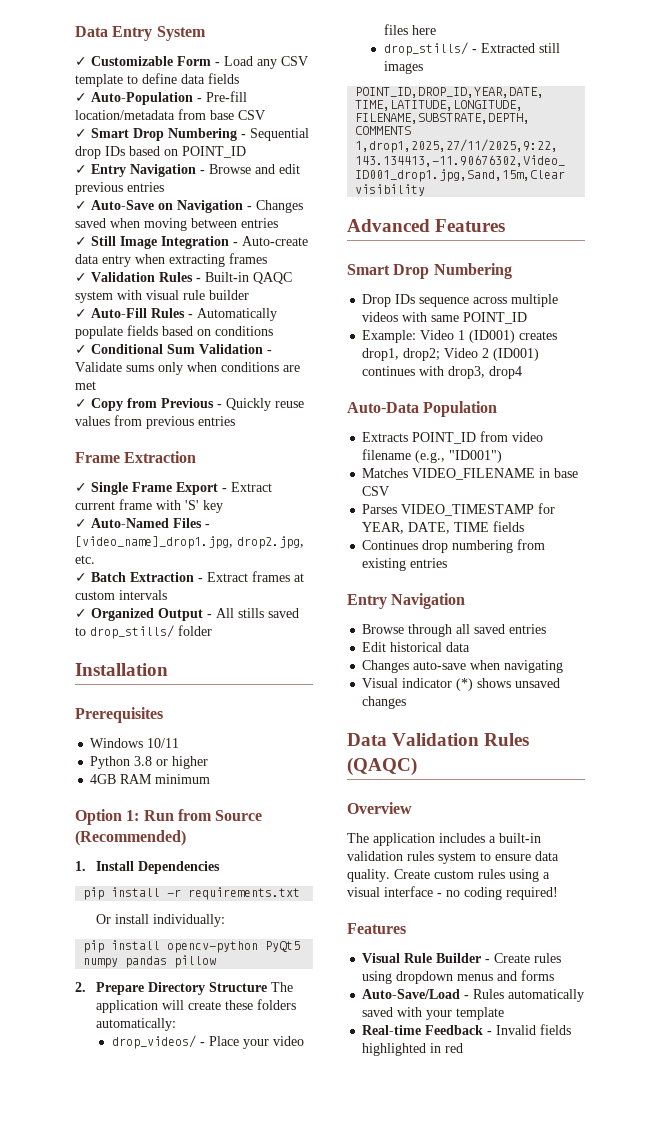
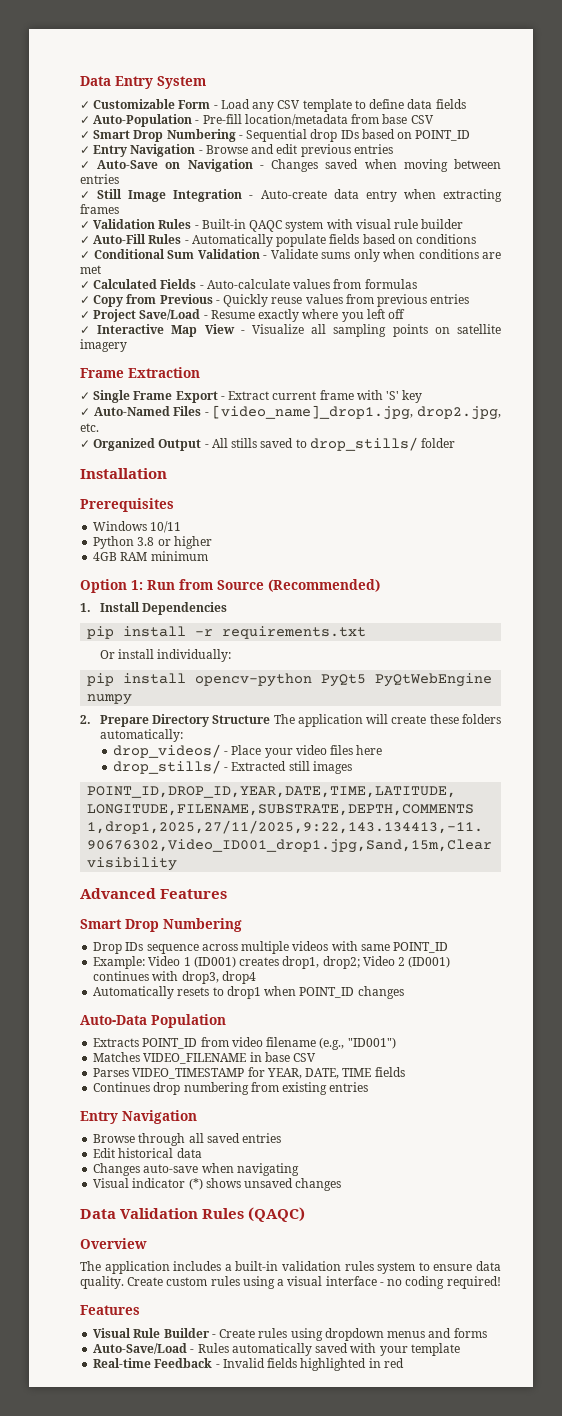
+ ✓ Calculated Fields - Auto-calculate values from formulas
+ ✓ Project Save/Load - Resume exactly where you left off
+ ✓ Interactive Map View - Visualize all sampling points on satellite imagery
- ✓ Batch Extraction - Extract frames at custom intervals
- pip install opencv-python PyQt5 numpy pandas pillow
+ pip install opencv-python PyQt5 PyQtWebEngine numpy
+ Automatically resets to drop1 when POINT_ID changes

